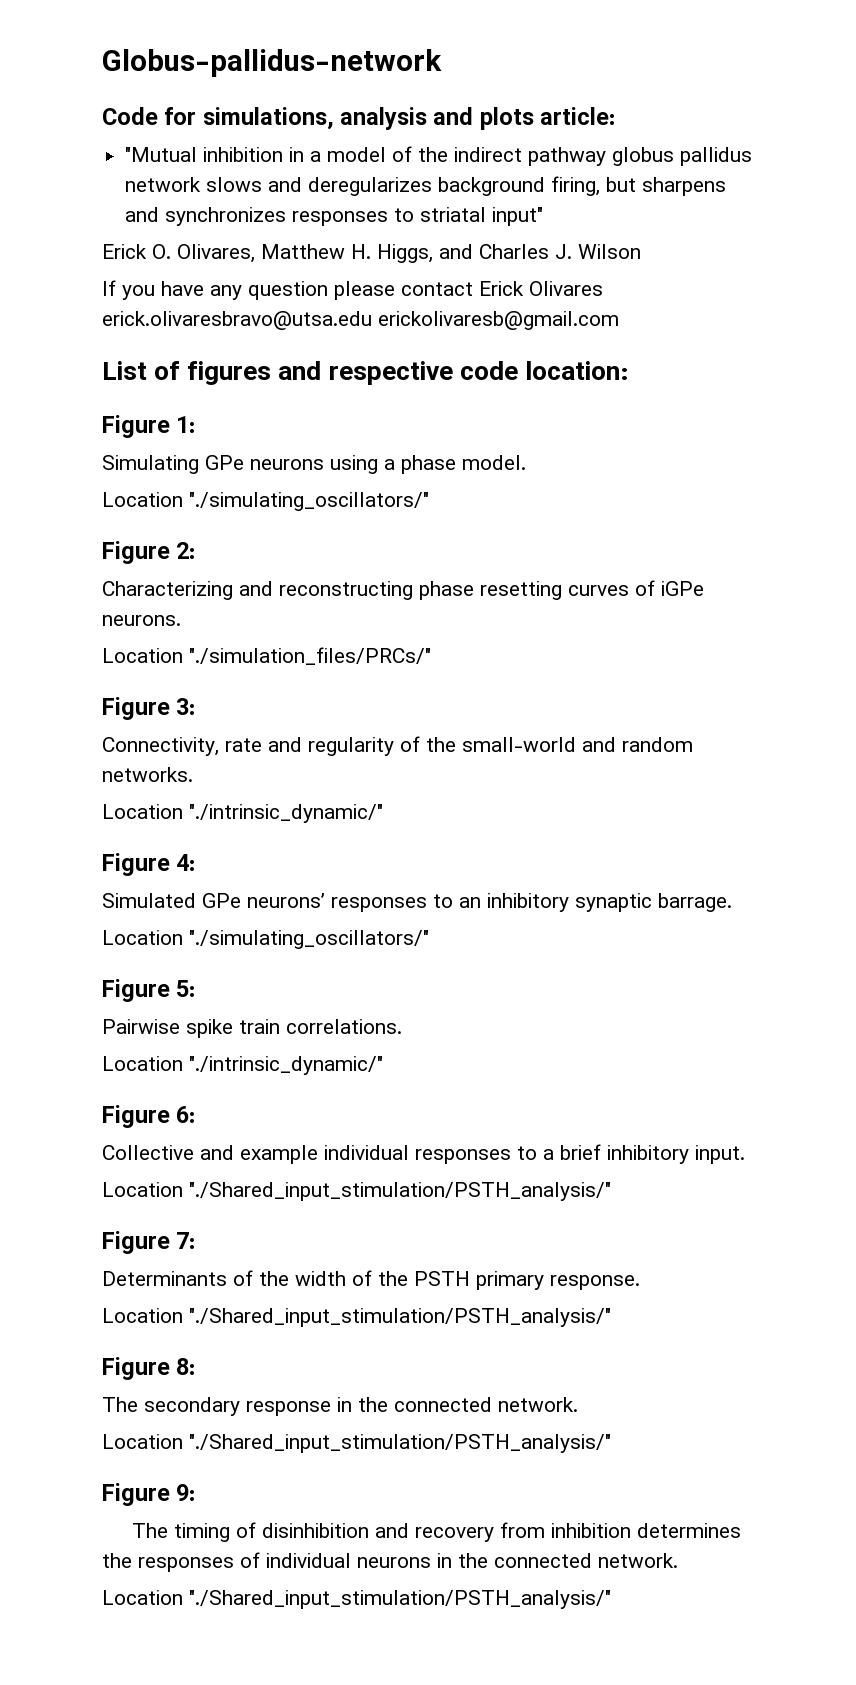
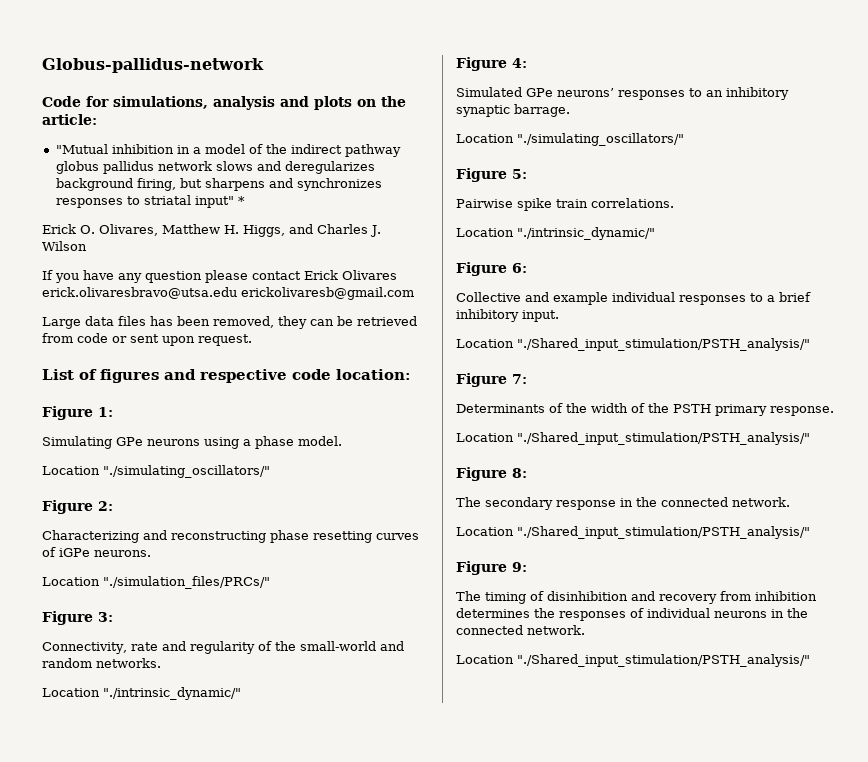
- Code for simulations, analysis and plots article:
+ Code for simulations, analysis and plots on the article:
- "Mutual inhibition in a model of the indirect pathway globus pallidus network slows and deregularizes background firing, but sharpens and synchronizes responses to striatal input"
+ "Mutual inhibition in a model of the indirect pathway globus pallidus network slows and deregularizes background firing, but sharpens and synchronizes responses to striatal input" *
+ Large data files has been removed, they can be retrieved from code or sent upon request.

